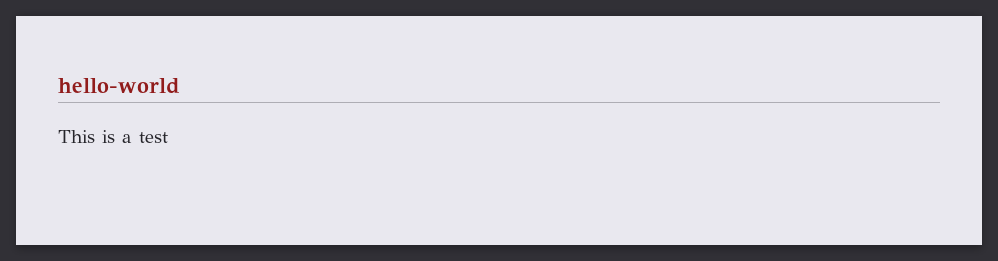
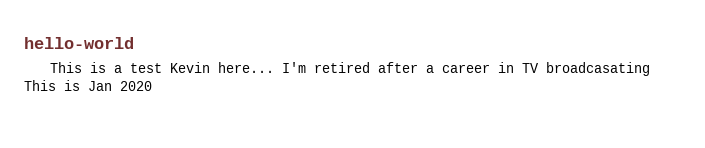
- This is a test
+ This is a test Kevin here... I'm retired after a career in TV broadcasating This is Jan 2020

